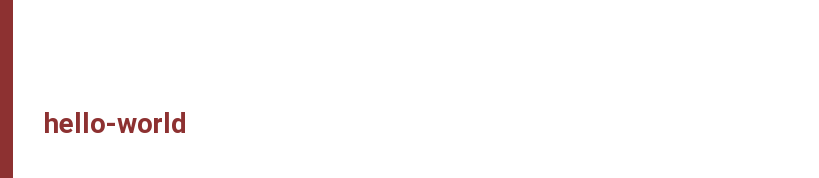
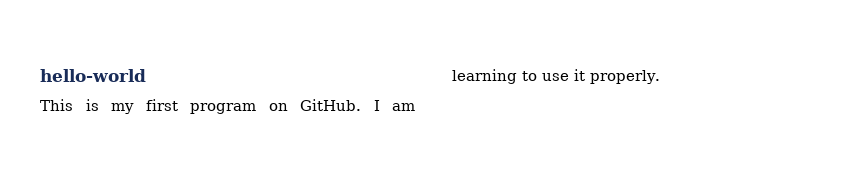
+ This is my first program on GitHub. I am learning to use it properly.

